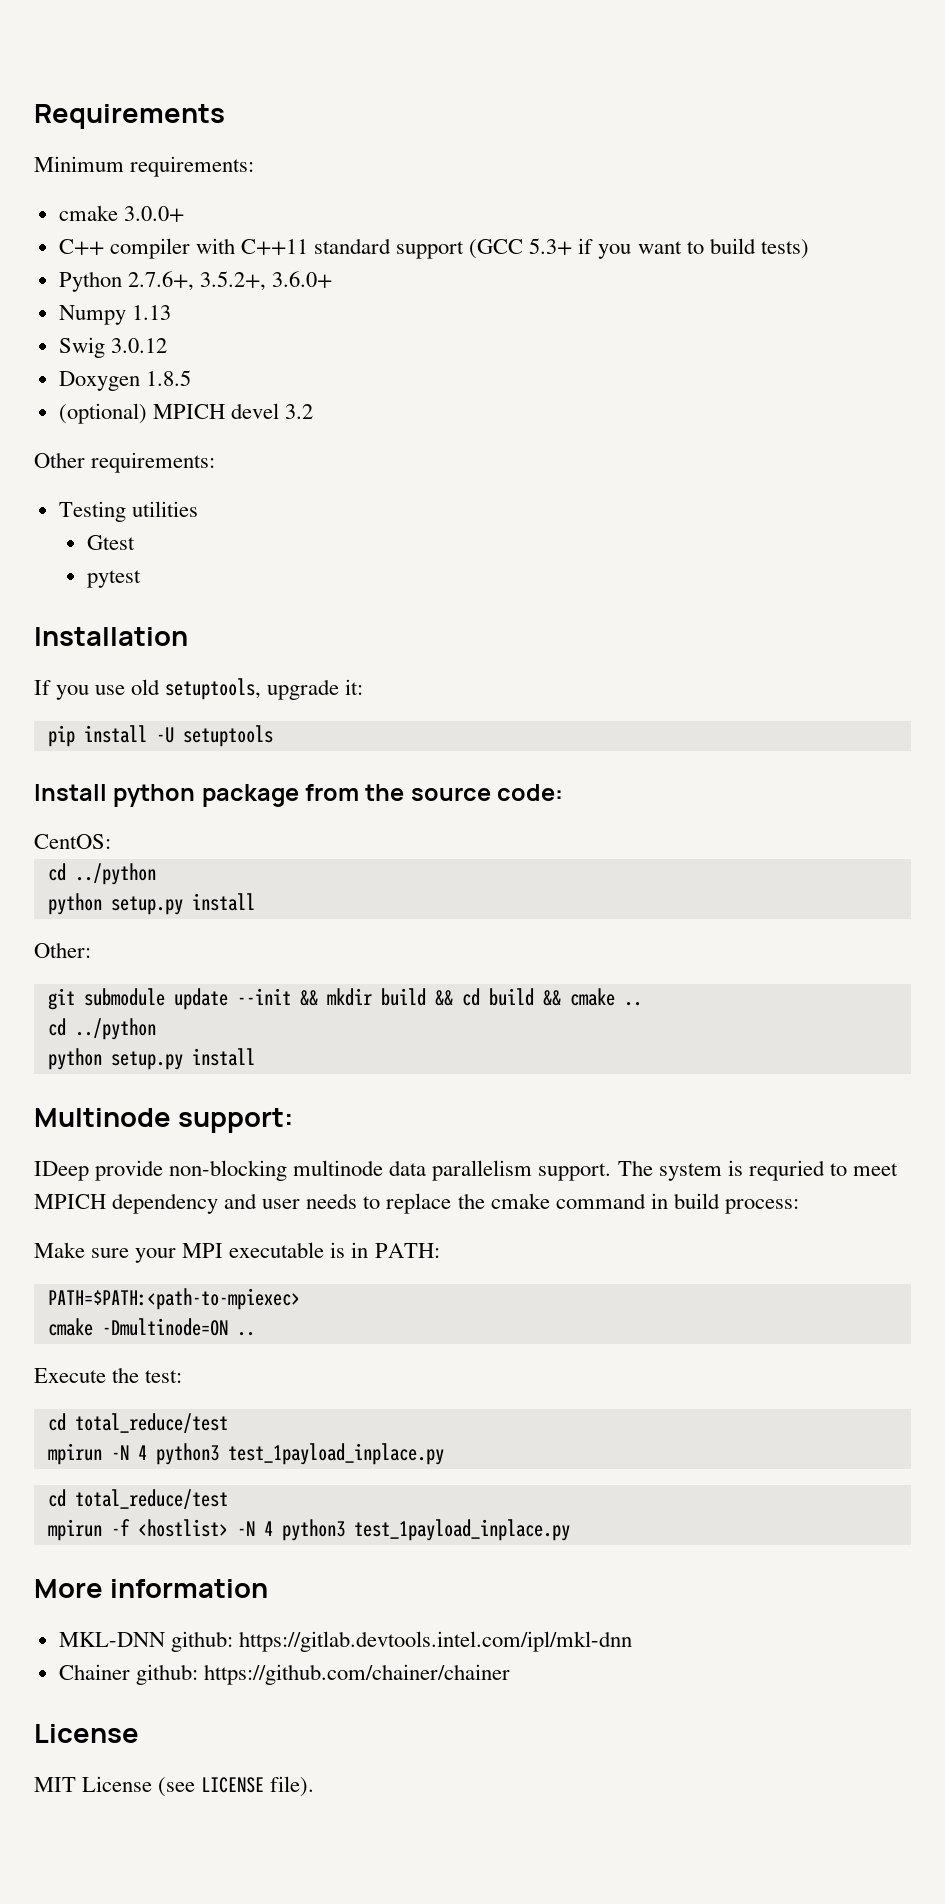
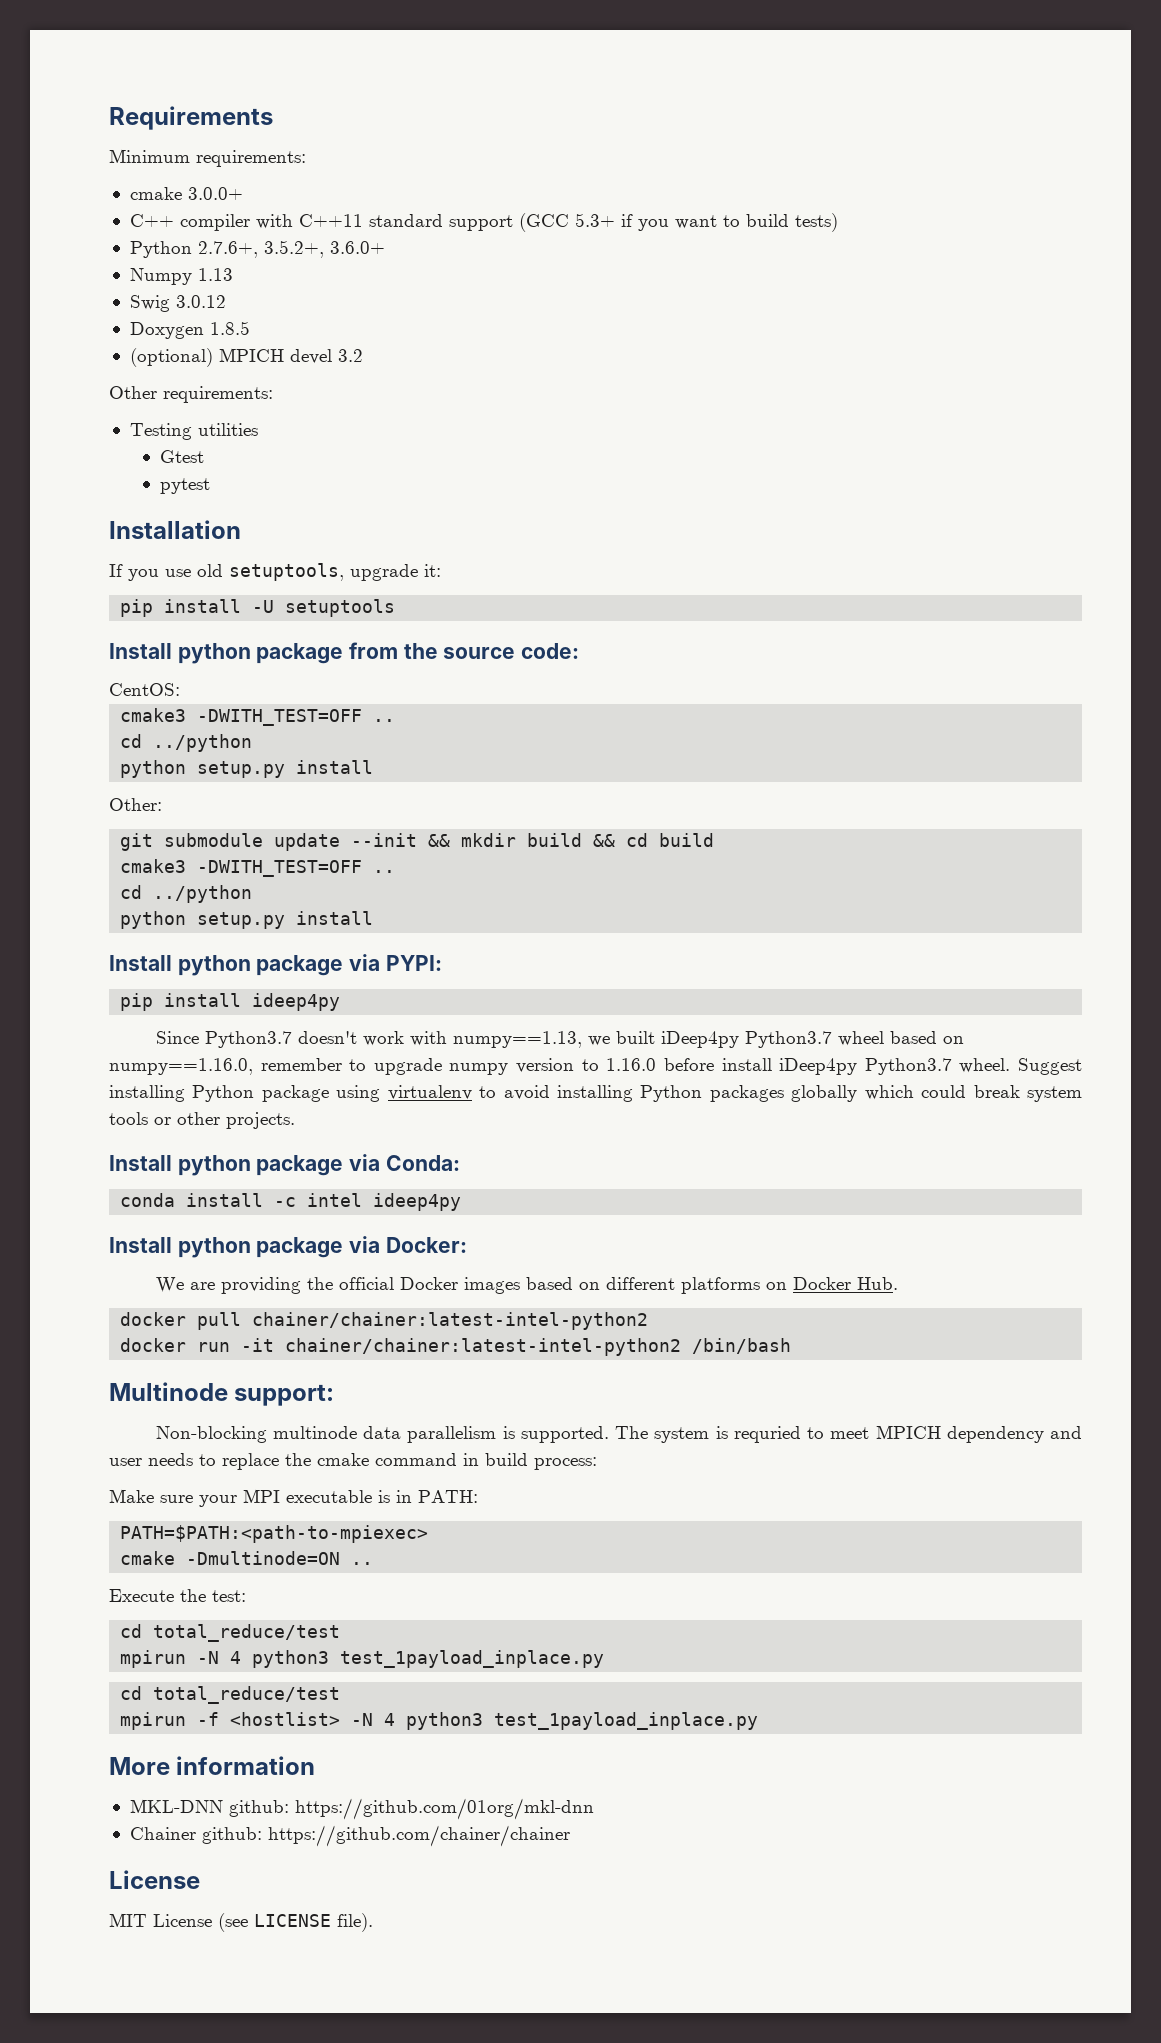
  CentOS:
+ cmake3 -DWITH_TEST=OFF ..
- git submodule update --init && mkdir build && cd build && cmake ..
+ git submodule update --init && mkdir build && cd build
+ cmake3 -DWITH_TEST=OFF ..
  cd ../python
  python setup.py install
+ Install python package via PYPI:
+ pip install ideep4py
+ Since Python3.7 doesn't work with numpy==1.13, we built iDeep4py Python3.7 wheel based on numpy==1.16.0, remember to upgrade numpy version to 1.16.0 before install iDeep4py Python3.7 wheel. Suggest installing Python package using virtualenv to avoid installing Python packages globally which could break system tools or other projects.
+ Install python package via Conda:
+ conda install -c intel ideep4py
+ Install python package via Docker:
+ We are providing the official Docker images based on different platforms on Docker Hub.
+ docker pull chainer/chainer:latest-intel-python2
+ docker run -it chainer/chainer:latest-intel-python2 /bin/bash
- IDeep provide non-blocking multinode data parallelism support.
+ Non-blocking multinode data parallelism is supported.
- MKL-DNN github: https://gitlab.devtools.intel.com/ipl/mkl-dnn
+ MKL-DNN github: https://github.com/01org/mkl-dnn

